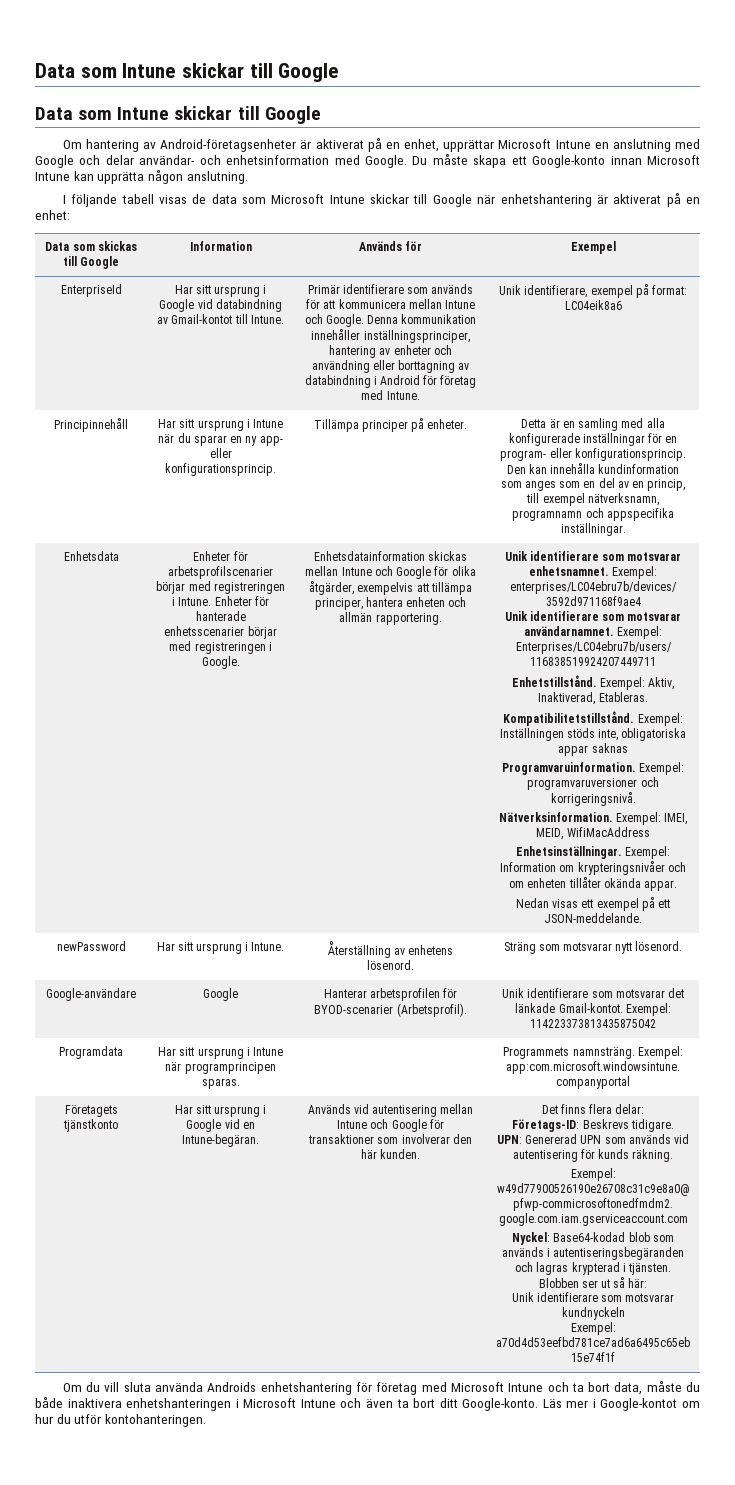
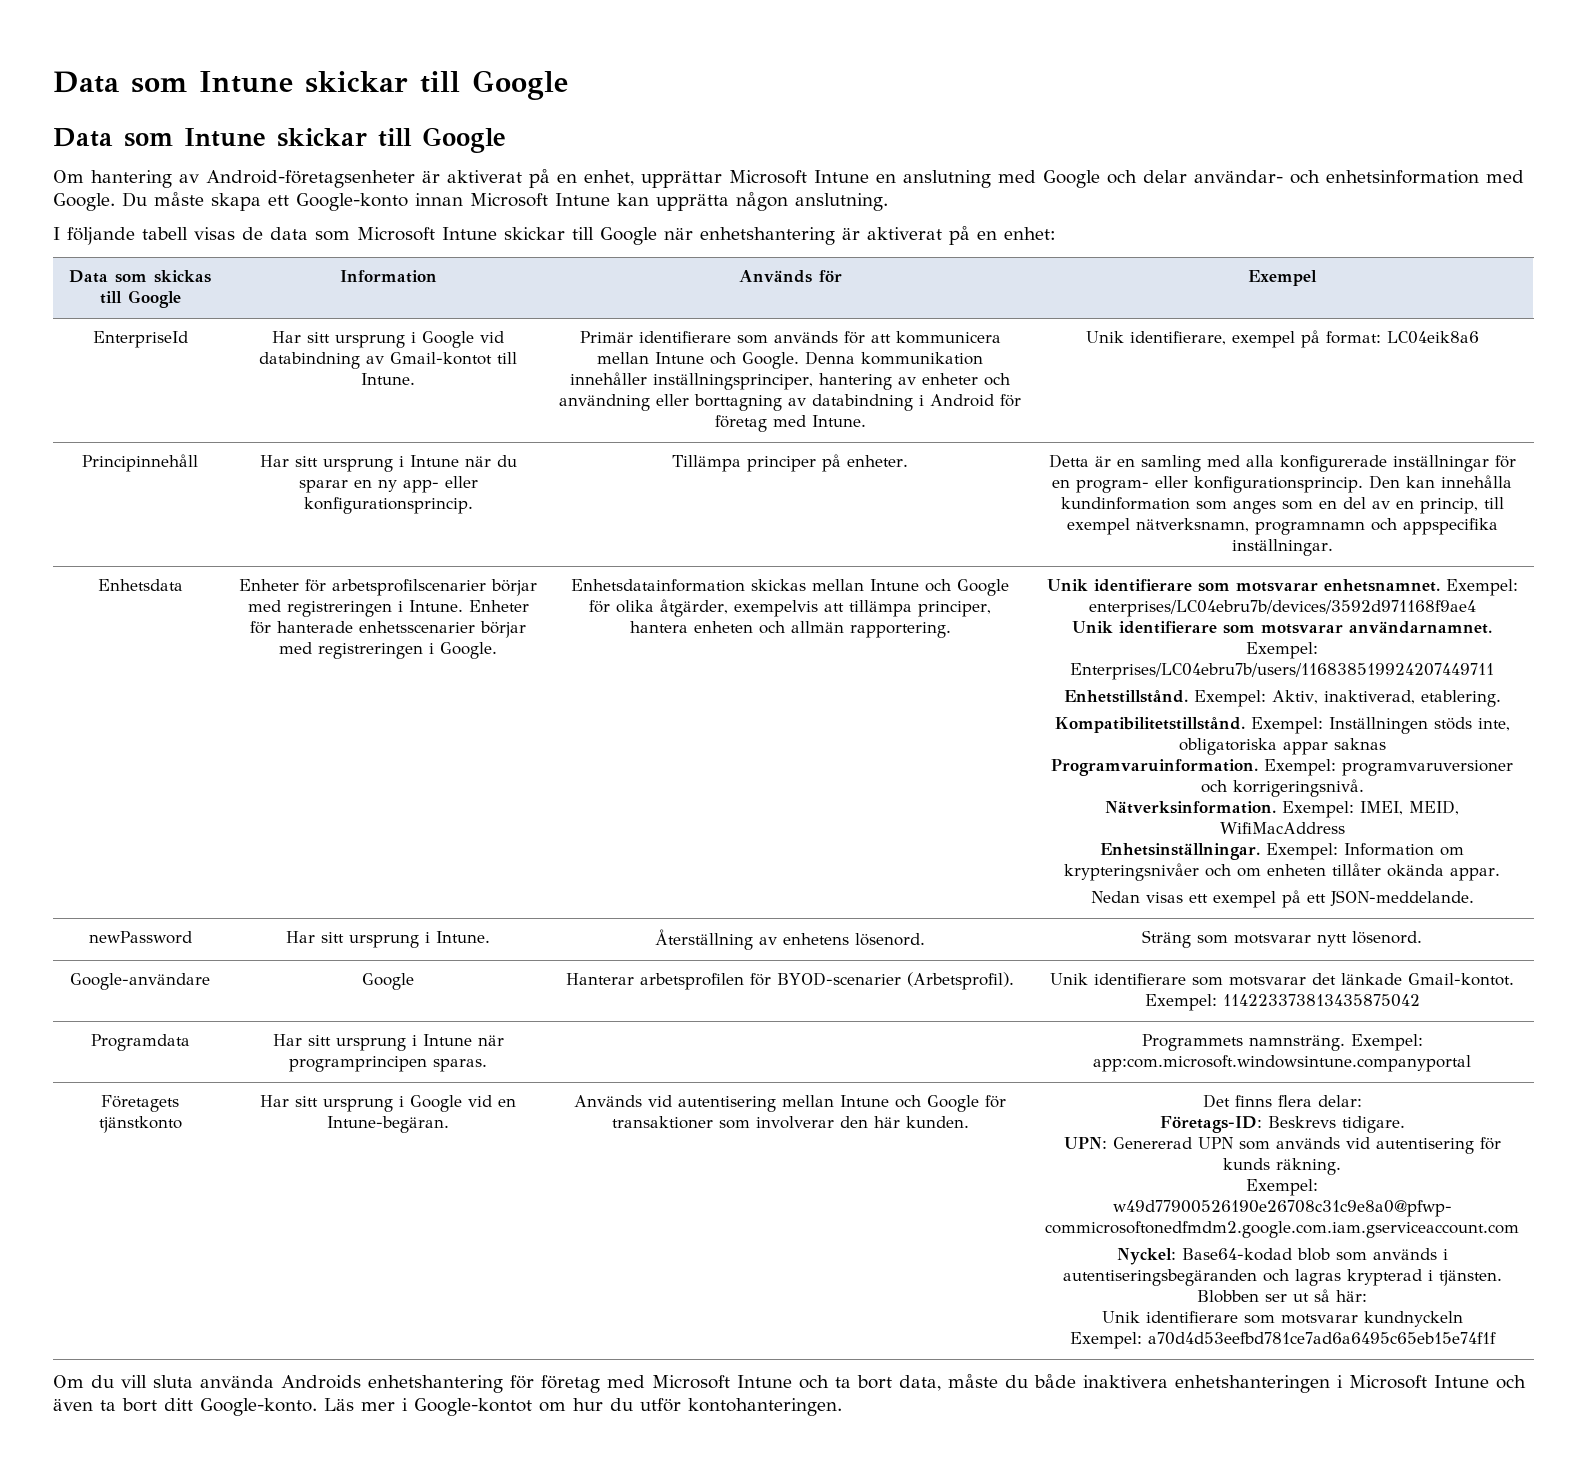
- Exempel: Aktiv, Inaktiverad, Etableras.
+ Exempel: Aktiv, inaktiverad, etablering.

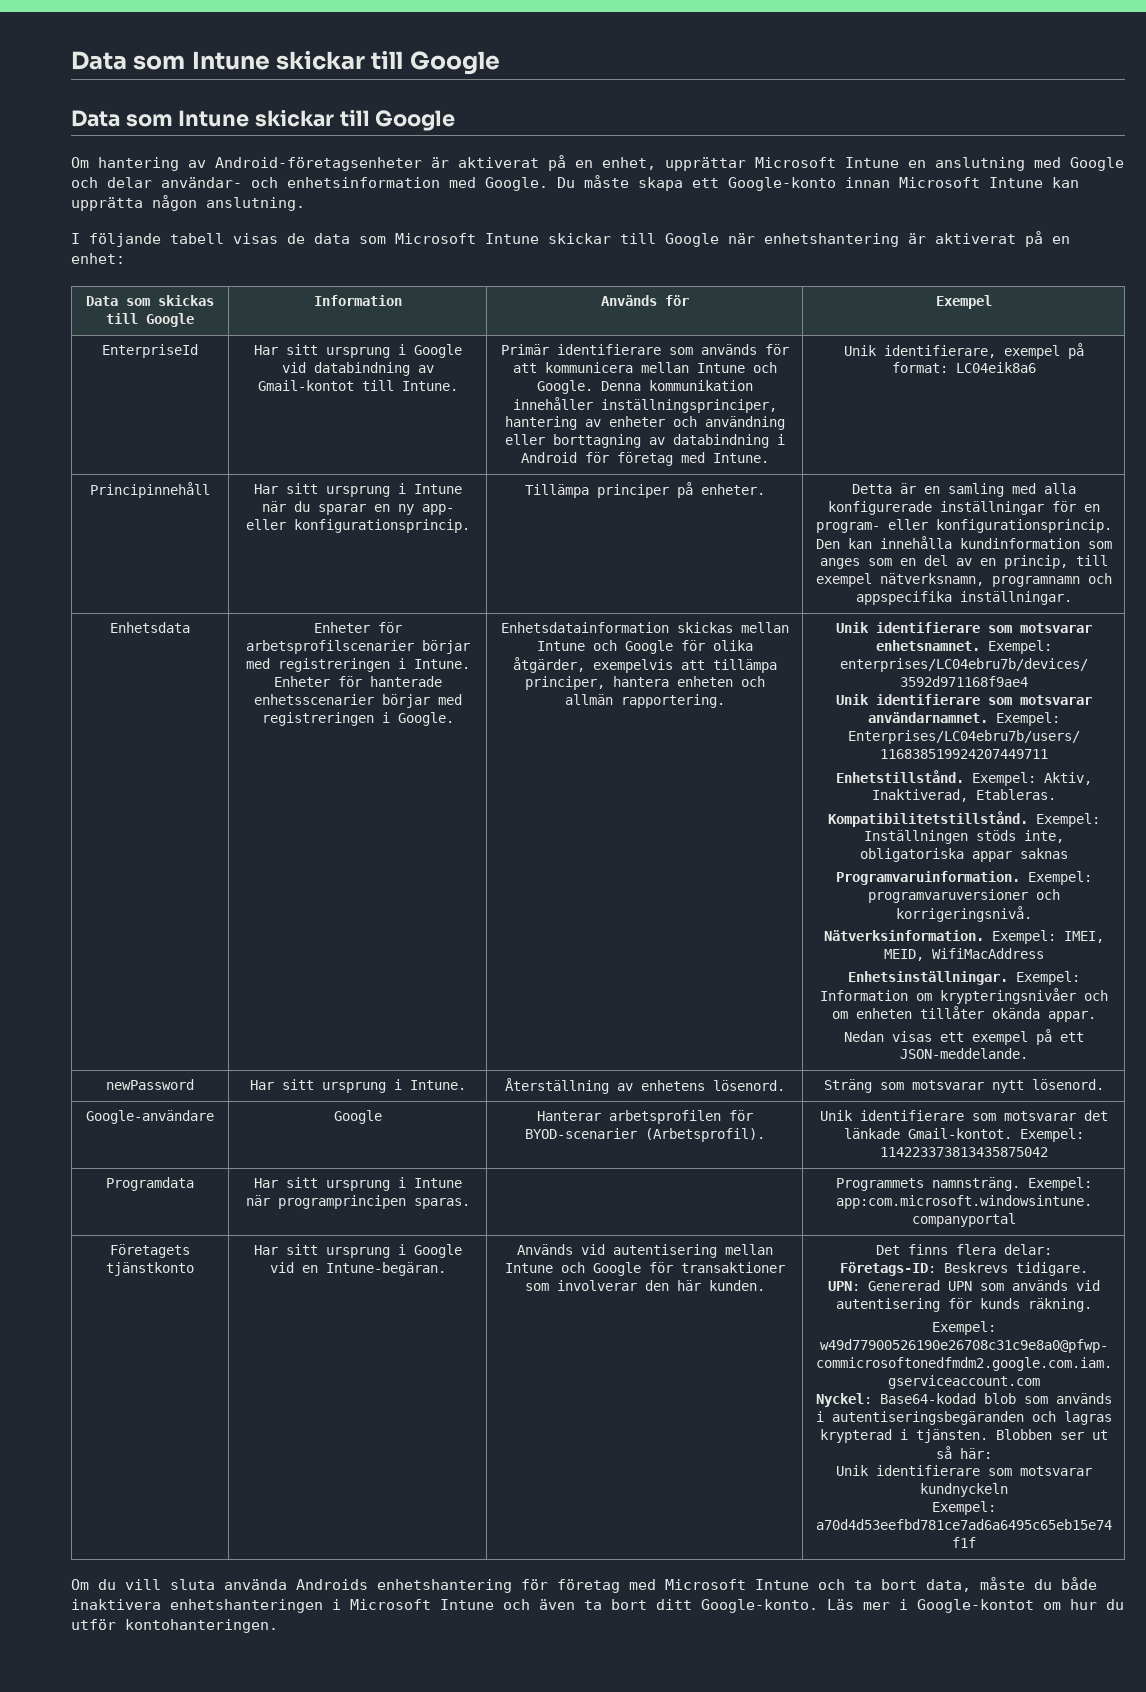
- Exempel: Aktiv, inaktiverad, etablering.
+ Exempel: Aktiv, Inaktiverad, Etableras.

